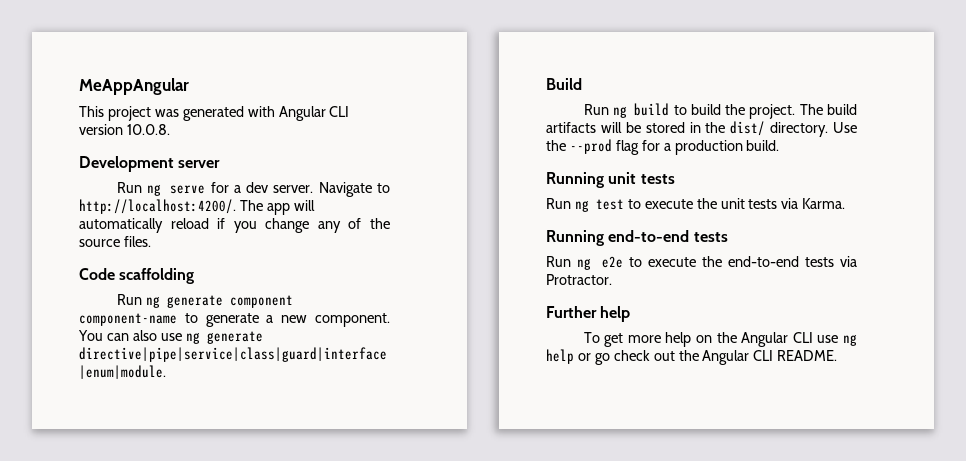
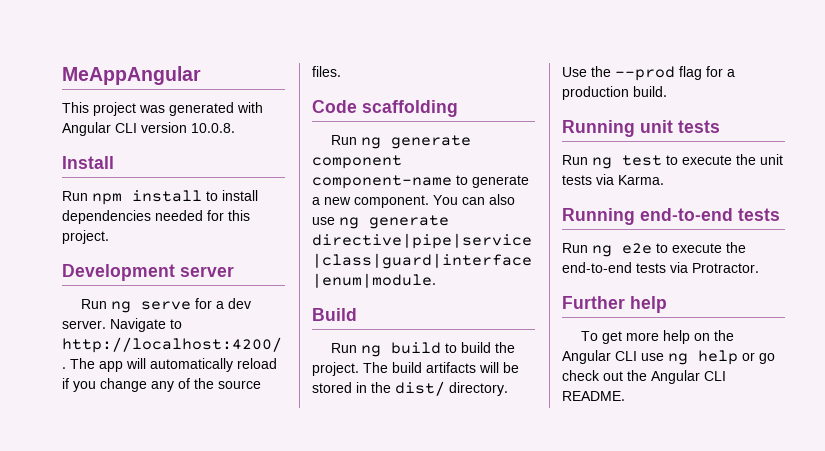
+ Install
+ Run npm install to install dependencies needed for this project.

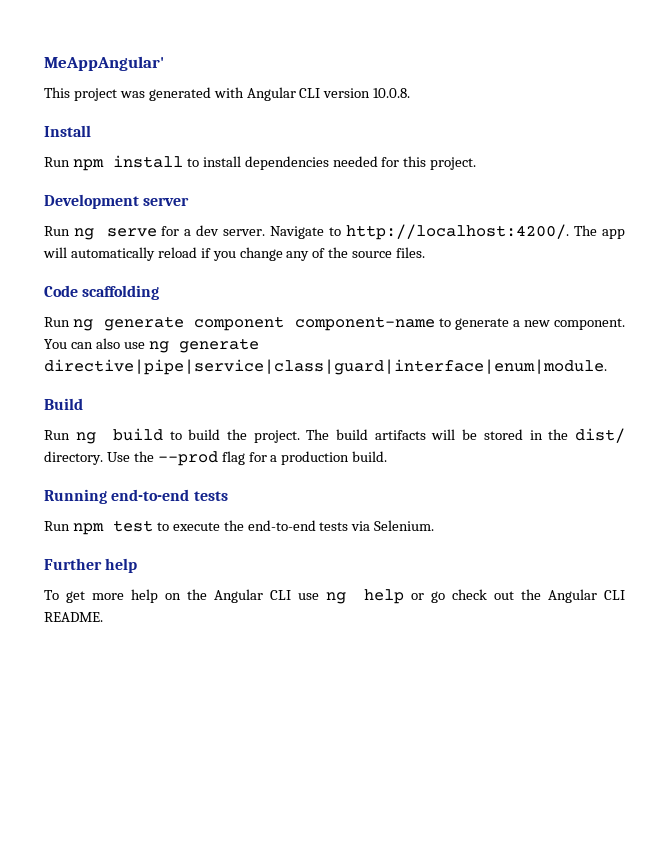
- MeAppAngular
+ MeAppAngular'
- Running unit tests
- Run ng test to execute the unit tests via Karma.
- Run ng e2e to execute the end-to-end tests via Protractor.
+ Run npm test to execute the end-to-end tests via Selenium.

